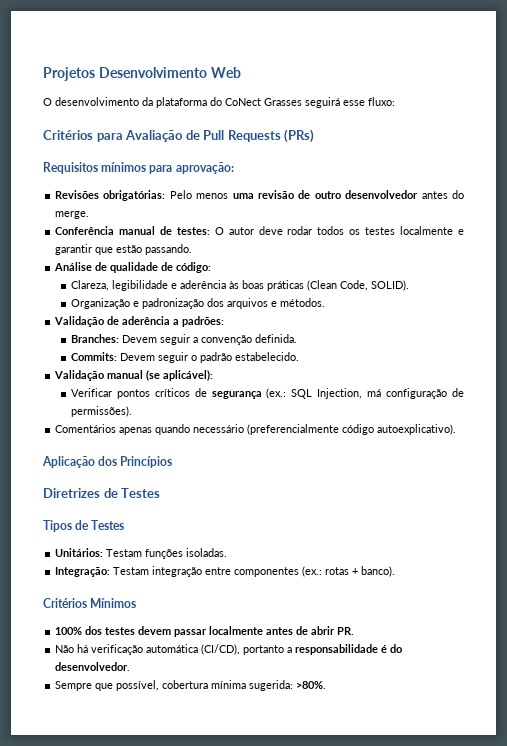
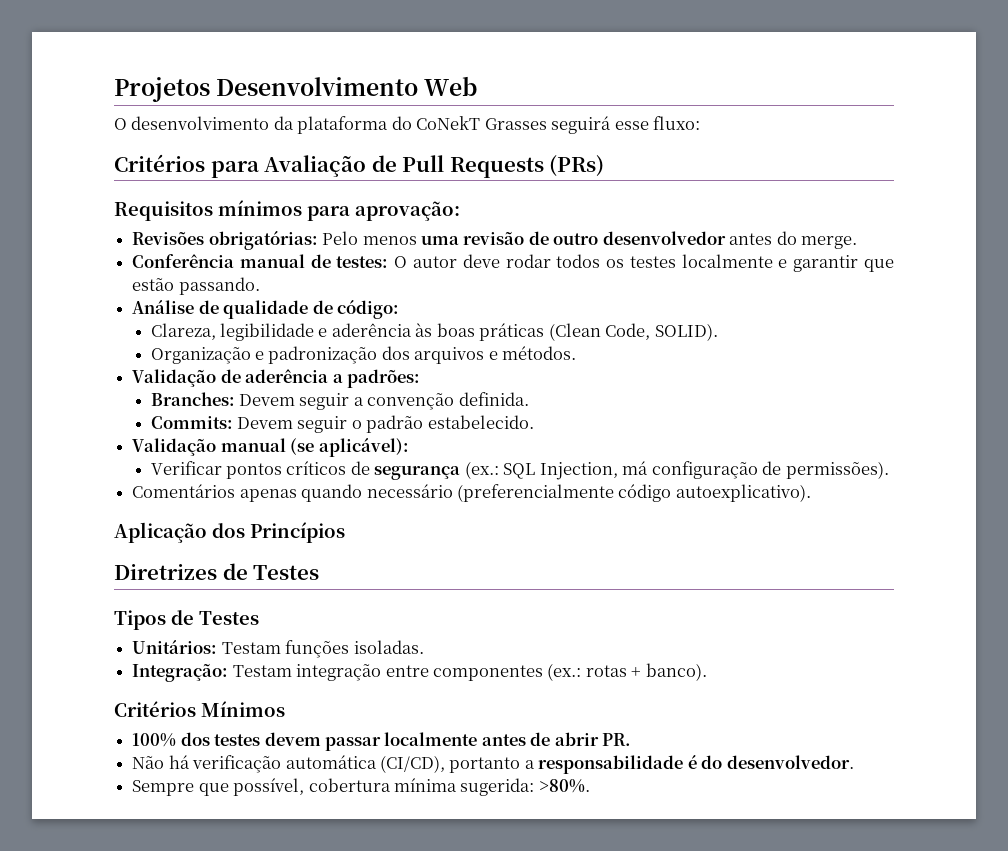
- O desenvolvimento da plataforma do CoNect Grasses seguirá esse fluxo:
+ O desenvolvimento da plataforma do CoNekT Grasses seguirá esse fluxo:

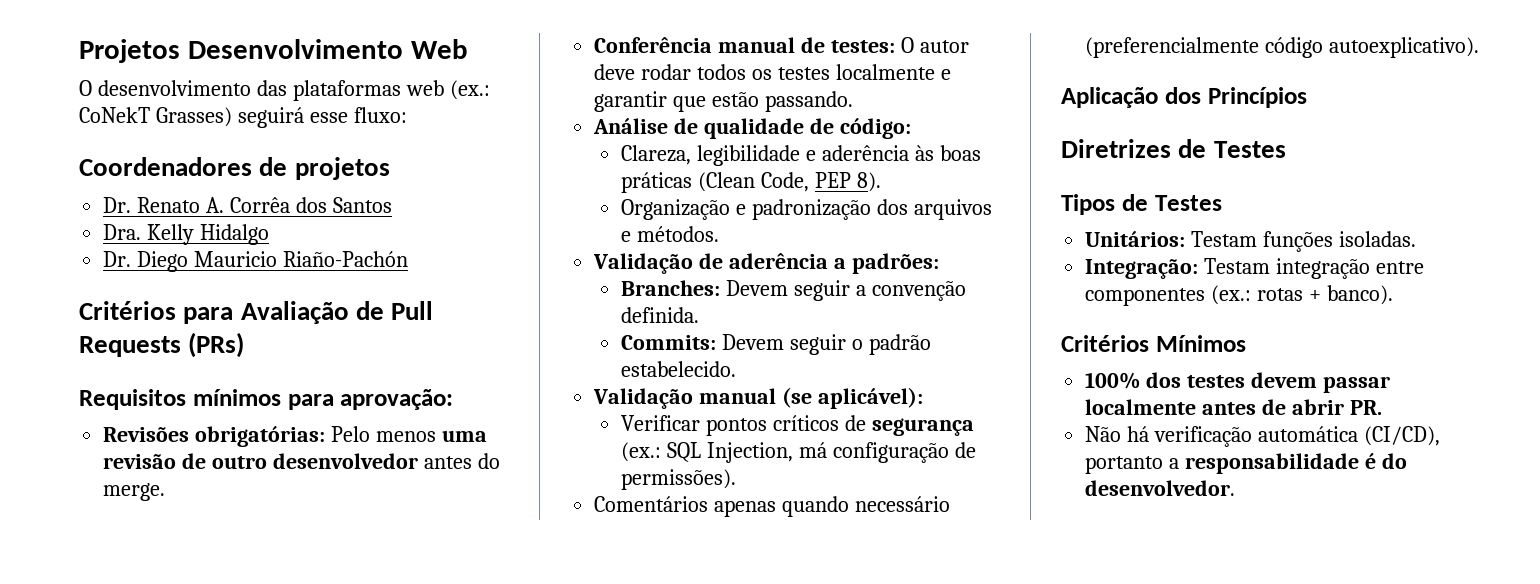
- O desenvolvimento da plataforma do CoNekT Grasses seguirá esse fluxo:
+ O desenvolvimento das plataformas web (ex.: CoNekT Grasses) seguirá esse fluxo:
+ Coordenadores de projetos
+ Dr. Renato A. Corrêa dos Santos
+ Dra. Kelly Hidalgo
+ Dr. Diego Mauricio Riaño-Pachón
- Clareza, legibilidade e aderência às boas práticas (Clean Code, SOLID).
+ Clareza, legibilidade e aderência às boas práticas (Clean Code, PEP 8).
- Sempre que possível, cobertura mínima sugerida: >80%.

